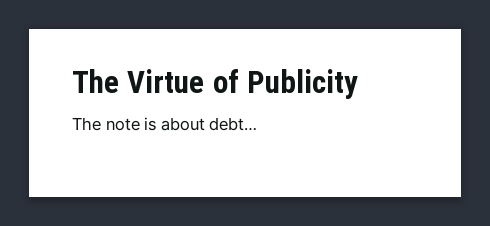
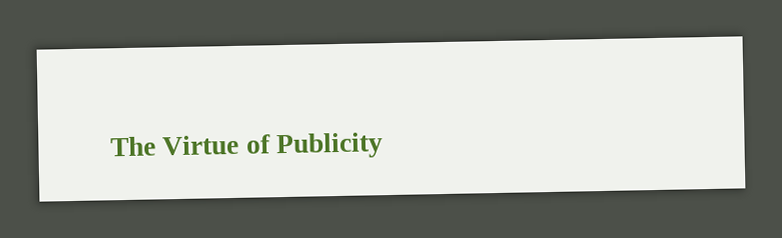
- The note is about debt…

